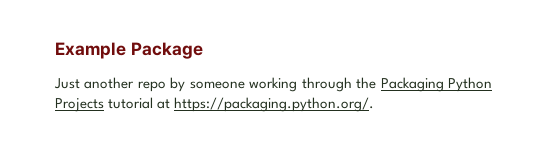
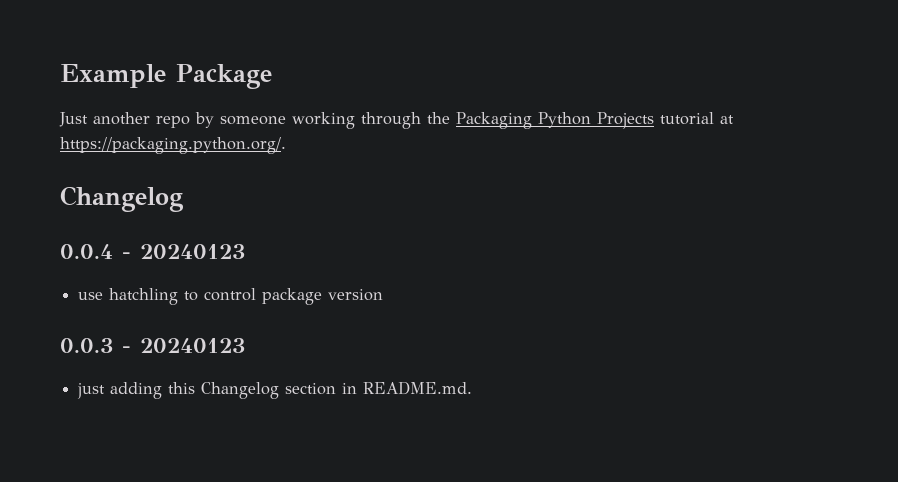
  Just another repo by someone working through the Packaging Python Projects tutorial at https://packaging.python.org/.
+ Changelog
+ 0.0.4 - 20240123
+ use hatchling to control package version
+ 0.0.3 - 20240123
+ just adding this Changelog section in README.md.

